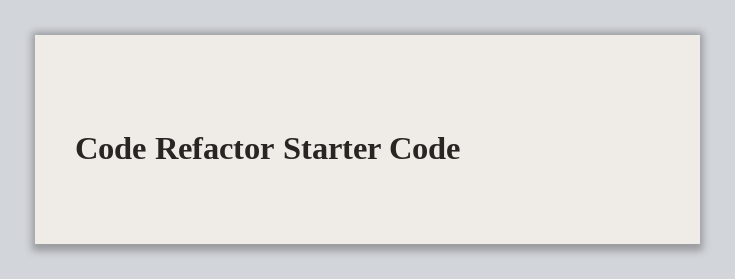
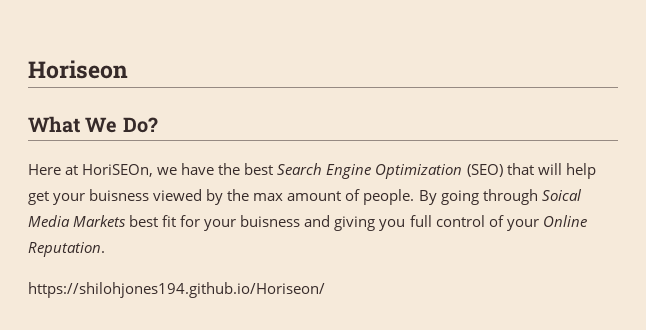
- Code Refactor Starter Code
+ Horiseon
+ What We Do?
+ Here at HoriSEOn, we have the best Search Engine Optimization (SEO) that will help get your buisness viewed by the max amount of people. By going through Soical Media Markets best fit for your buisness and giving you full control of your Online Reputation.
+ https://shilohjones194.github.io/Horiseon/

